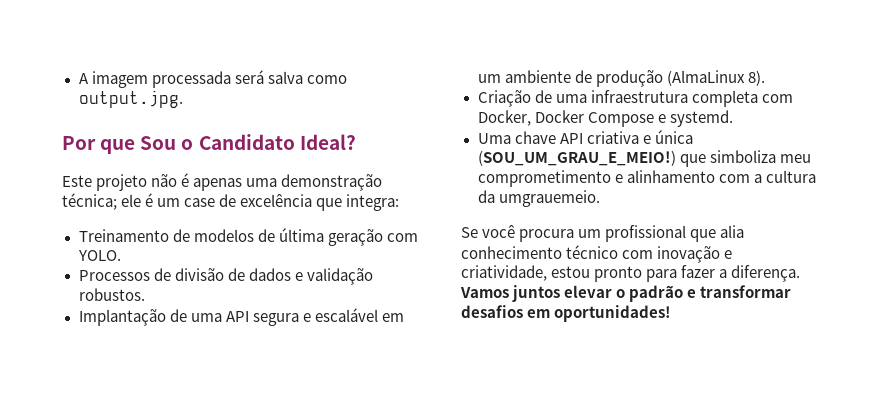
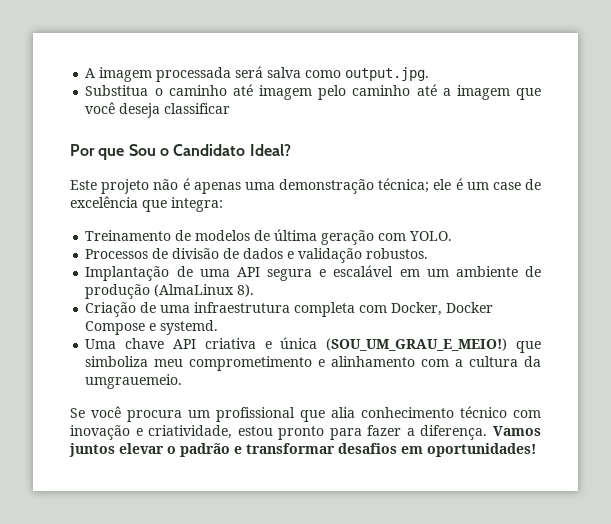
+ Substitua o caminho até imagem pelo caminho até a imagem que você deseja classificar

